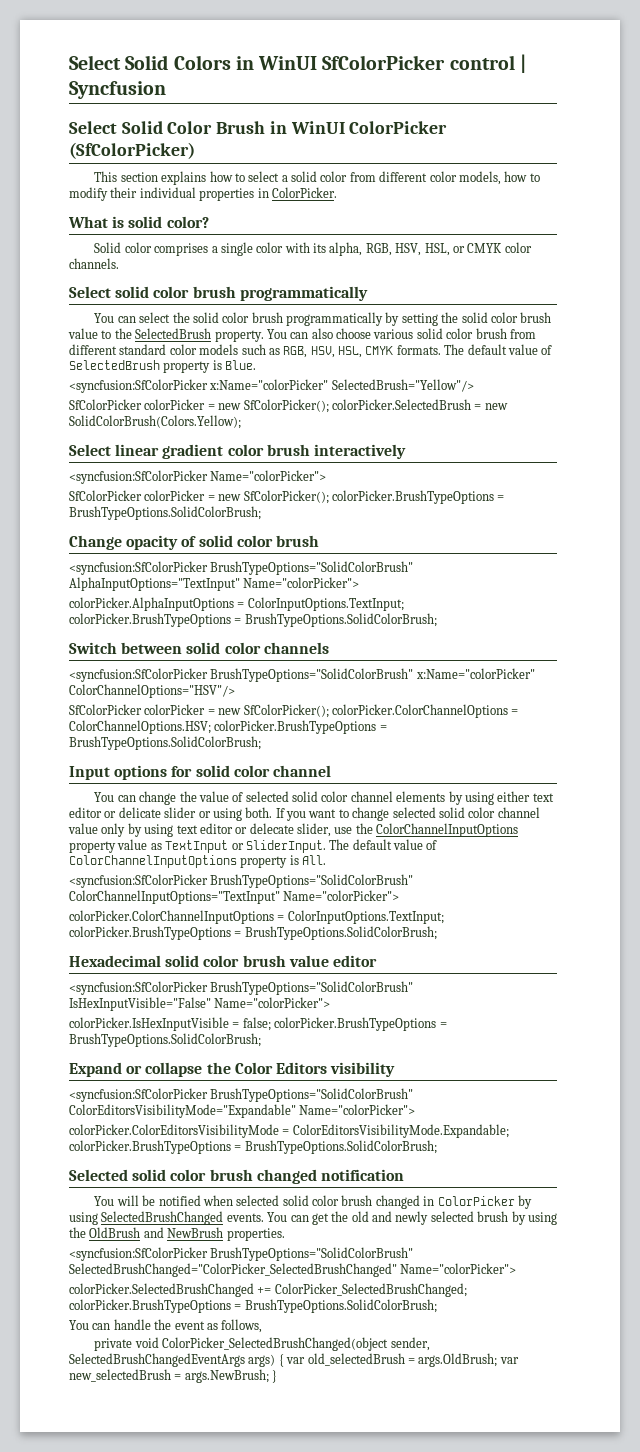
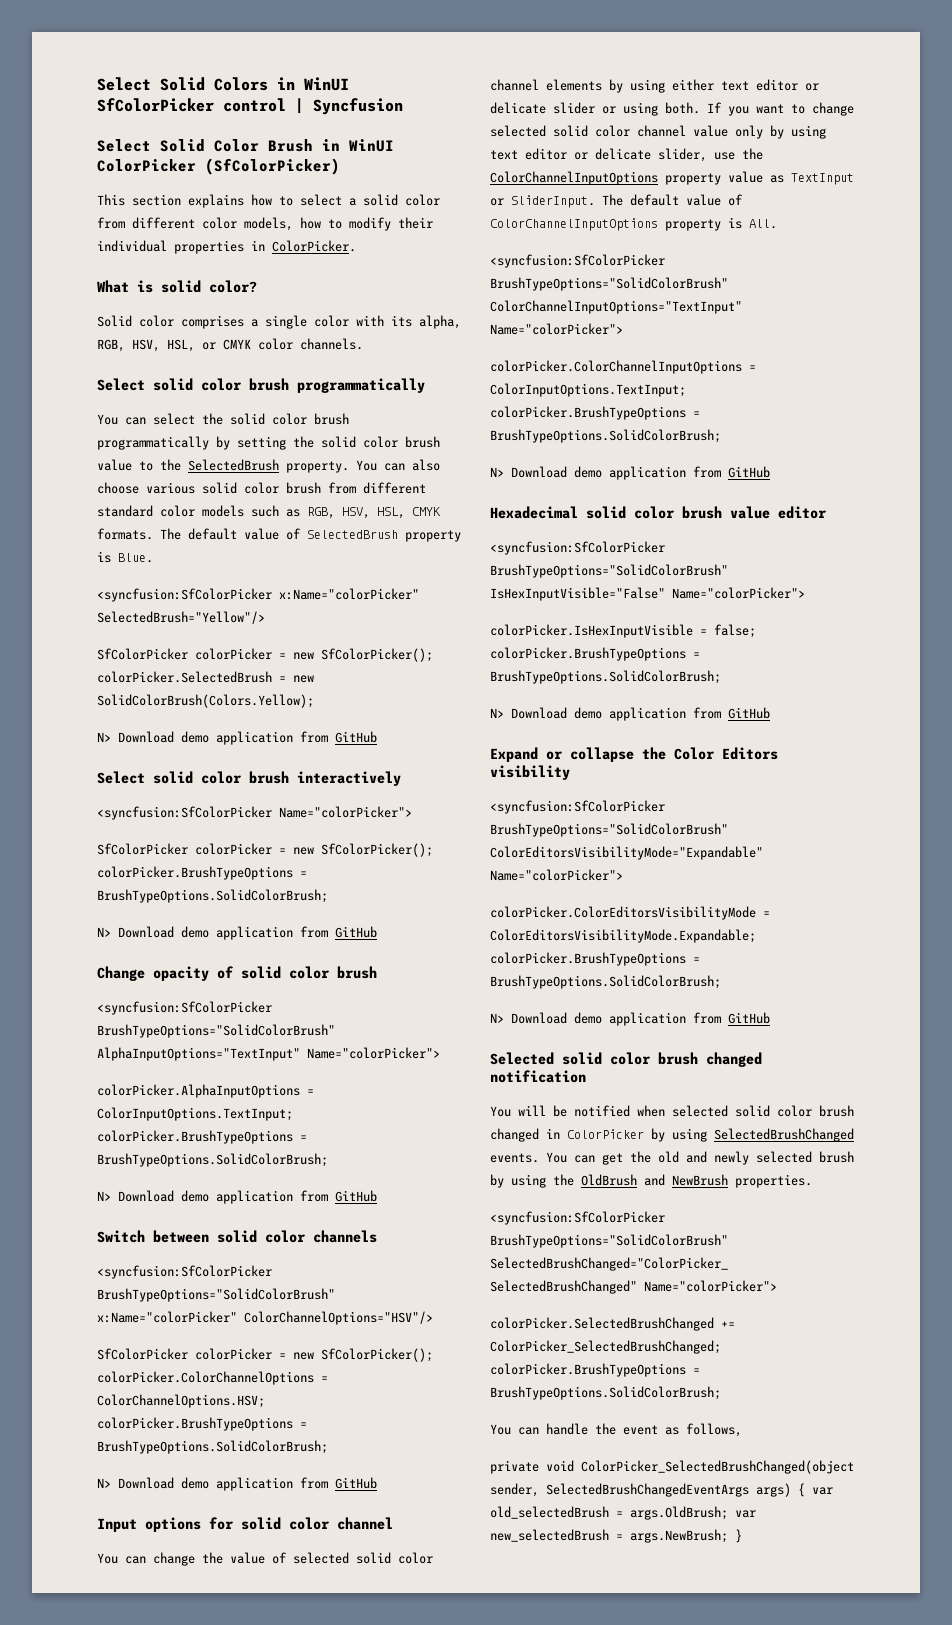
  SfColorPicker colorPicker = new SfColorPicker(); colorPicker.SelectedBrush = new SolidColorBrush(Colors.Yellow);
- Select linear gradient color brush interactively
+ N> Download demo application from GitHub
+ Select solid color brush interactively
  SfColorPicker colorPicker = new SfColorPicker(); colorPicker.BrushTypeOptions = BrushTypeOptions.SolidColorBrush;
+ N> Download demo application from GitHub
  colorPicker.AlphaInputOptions = ColorInputOptions.TextInput; colorPicker.BrushTypeOptions = BrushTypeOptions.SolidColorBrush;
+ N> Download demo application from GitHub
  SfColorPicker colorPicker = new SfColorPicker(); colorPicker.ColorChannelOptions = ColorChannelOptions.HSV; colorPicker.BrushTypeOptions = BrushTypeOptions.SolidColorBrush;
+ N> Download demo application from GitHub
- If you want to change selected solid color channel value only by using text editor or delecate slider, use the ColorChannelInputOptions property value as TextInput or SliderInput.
+ If you want to change selected solid color channel value only by using text editor or delicate slider, use the ColorChannelInputOptions property value as TextInput or SliderInput.
  colorPicker.ColorChannelInputOptions = ColorInputOptions.TextInput; colorPicker.BrushTypeOptions = BrushTypeOptions.SolidColorBrush;
+ N> Download demo application from GitHub
  colorPicker.IsHexInputVisible = false; colorPicker.BrushTypeOptions = BrushTypeOptions.SolidColorBrush;
+ N> Download demo application from GitHub
  colorPicker.ColorEditorsVisibilityMode = ColorEditorsVisibilityMode.Expandable; colorPicker.BrushTypeOptions = BrushTypeOptions.SolidColorBrush;
+ N> Download demo application from GitHub

